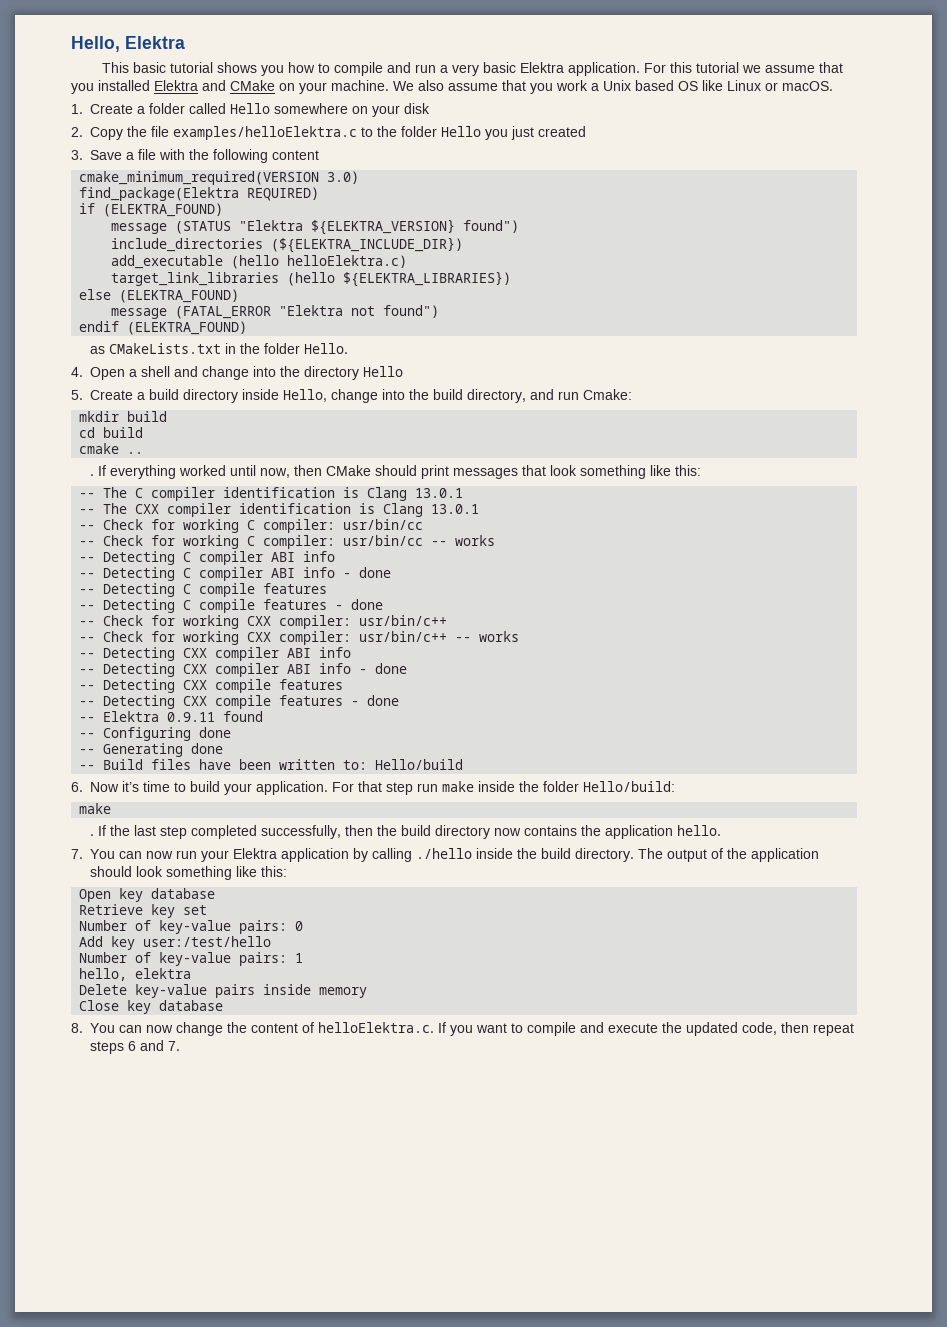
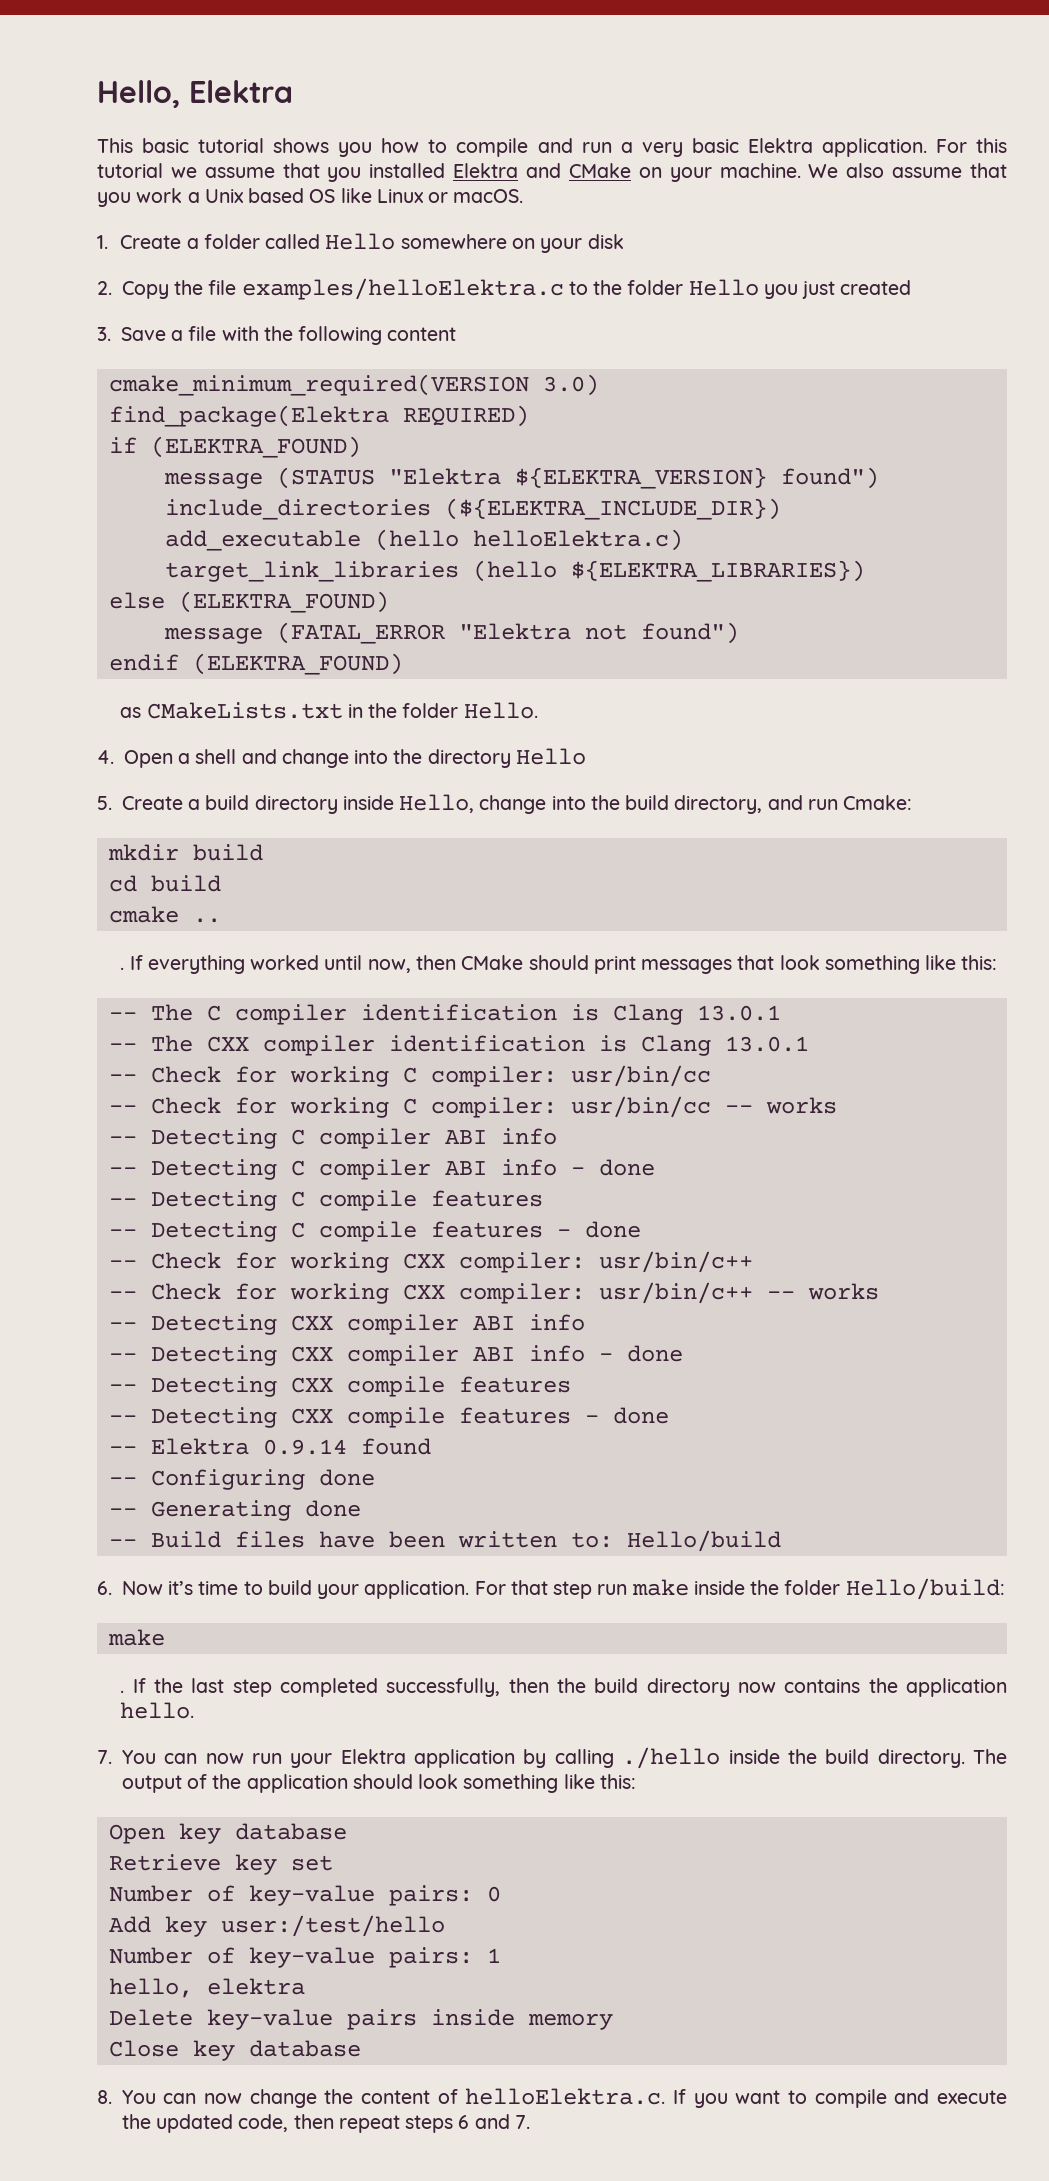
- -- Elektra 0.9.11 found
+ -- Elektra 0.9.14 found

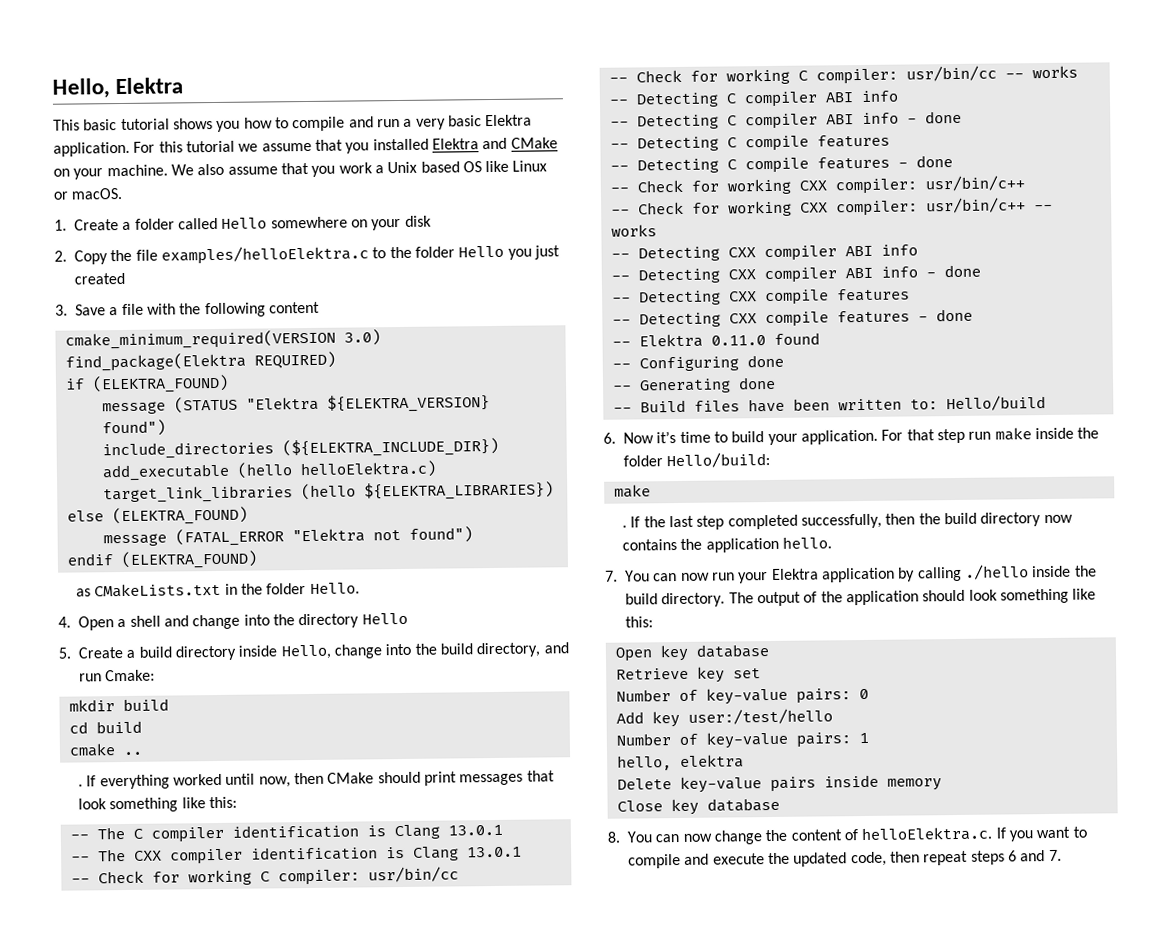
- -- Elektra 0.9.14 found
+ -- Elektra 0.11.0 found

